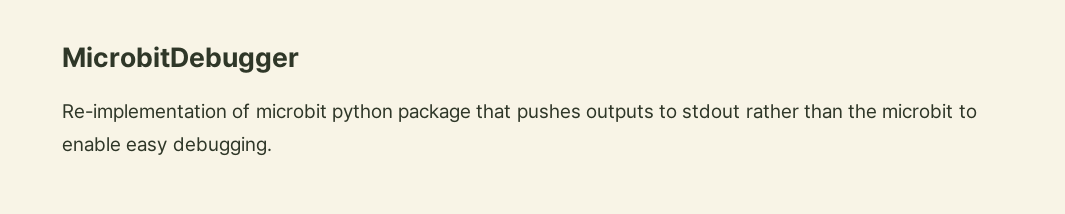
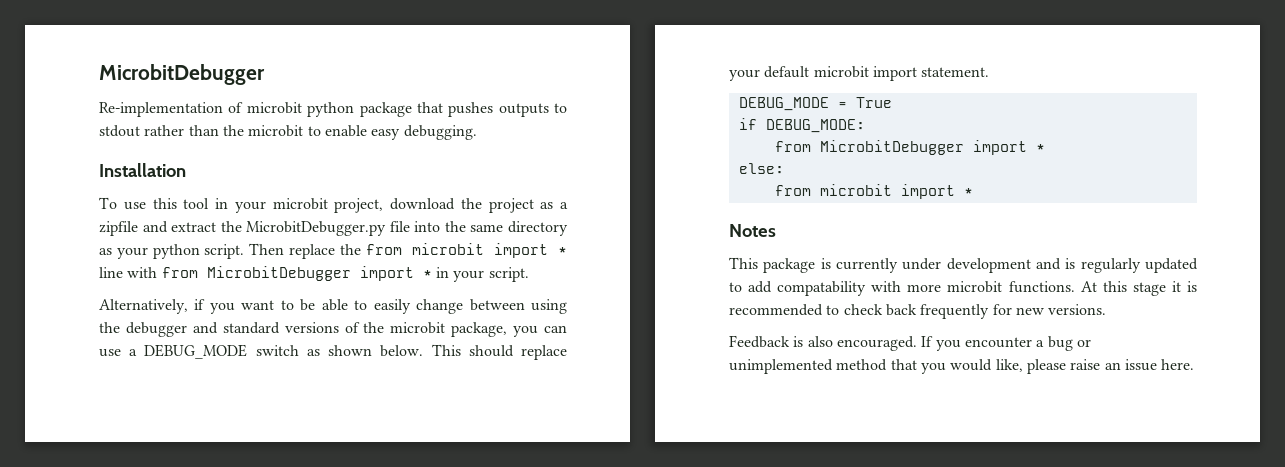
+ Installation
+ To use this tool in your microbit project, download the project as a zipfile and extract the MicrobitDebugger.py file into the same directory as your python script. Then replace the from microbit import * line with from MicrobitDebugger import * in your script.
+ Alternatively, if you want to be able to easily change between using the debugger and standard versions of the microbit package, you can use a DEBUG_MODE switch as shown below. This should replace your default microbit import statement.
+ DEBUG_MODE = True
+ if DEBUG_MODE:
+ from MicrobitDebugger import *
+ else:
+ from microbit import *
+ Notes
+ This package is currently under development and is regularly updated to add compatability with more microbit functions. At this stage it is recommended to check back frequently for new versions.
+ Feedback is also encouraged. If you encounter a bug or unimplemented method that you would like, please raise an issue here.

